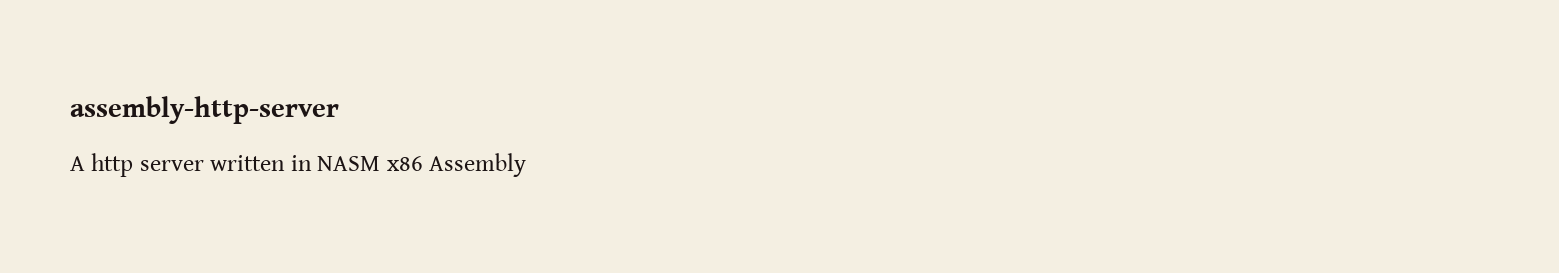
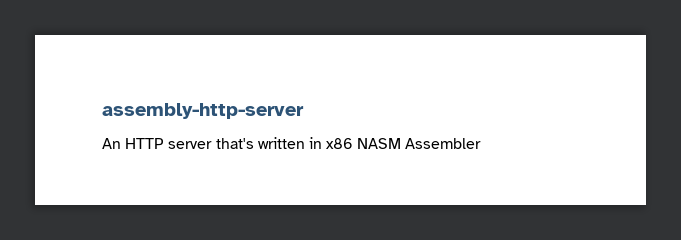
- A http server written in NASM x86 Assembly
+ An HTTP server that's written in x86 NASM Assembler

